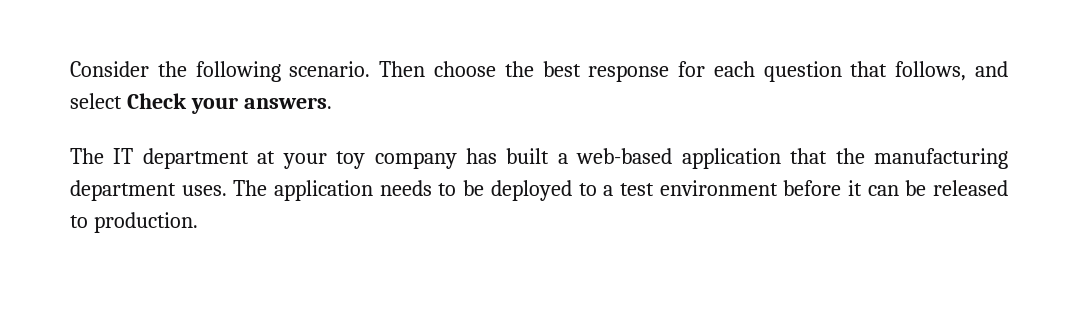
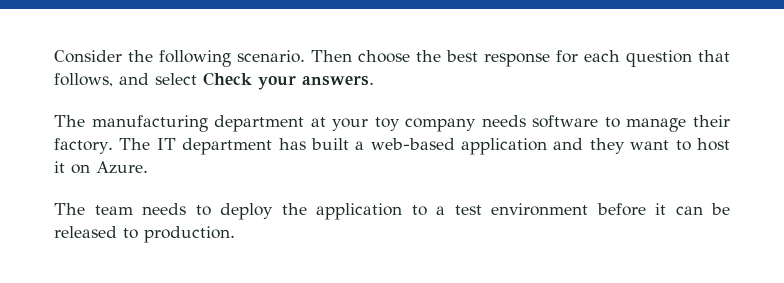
- The IT department at your toy company has built a web-based application that the manufacturing department uses. The application needs to be deployed to a test environment before it can be released to production.
+ The manufacturing department at your toy company needs software to manage their factory. The IT department has built a web-based application and they want to host it on Azure.
+ The team needs to deploy the application to a test environment before it can be released to production.

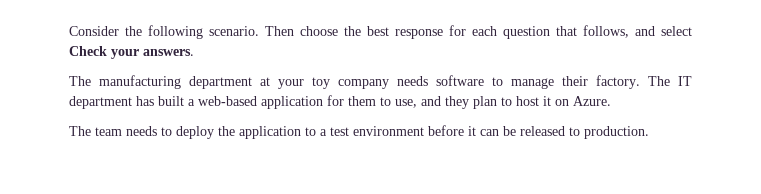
- The IT department has built a web-based application and they want to host it on Azure.
+ The IT department has built a web-based application for them to use, and they plan to host it on Azure.

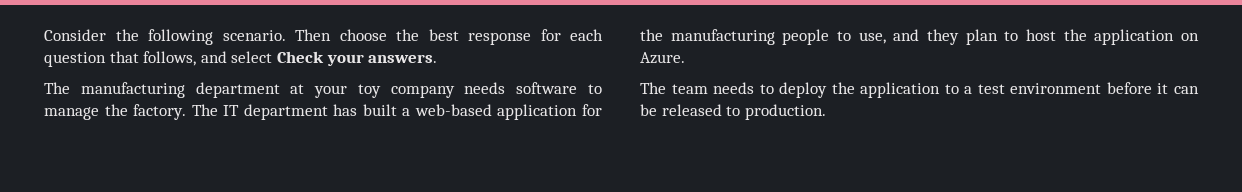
- The manufacturing department at your toy company needs software to manage their factory.
+ The manufacturing department at your toy company needs software to manage the factory.
- The IT department has built a web-based application for them to use, and they plan to host it on Azure.
+ The IT department has built a web-based application for the manufacturing people to use, and they plan to host the application on Azure.

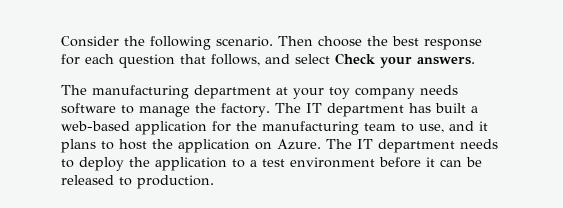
- The IT department has built a web-based application for the manufacturing people to use, and they plan to host the application on Azure.
- The team needs to deploy the application to a test environment before it can be released to production.
+ The IT department has built a web-based application for the manufacturing team to use, and it plans to host the application on Azure. The IT department needs to deploy the application to a test environment before it can be released to production.

